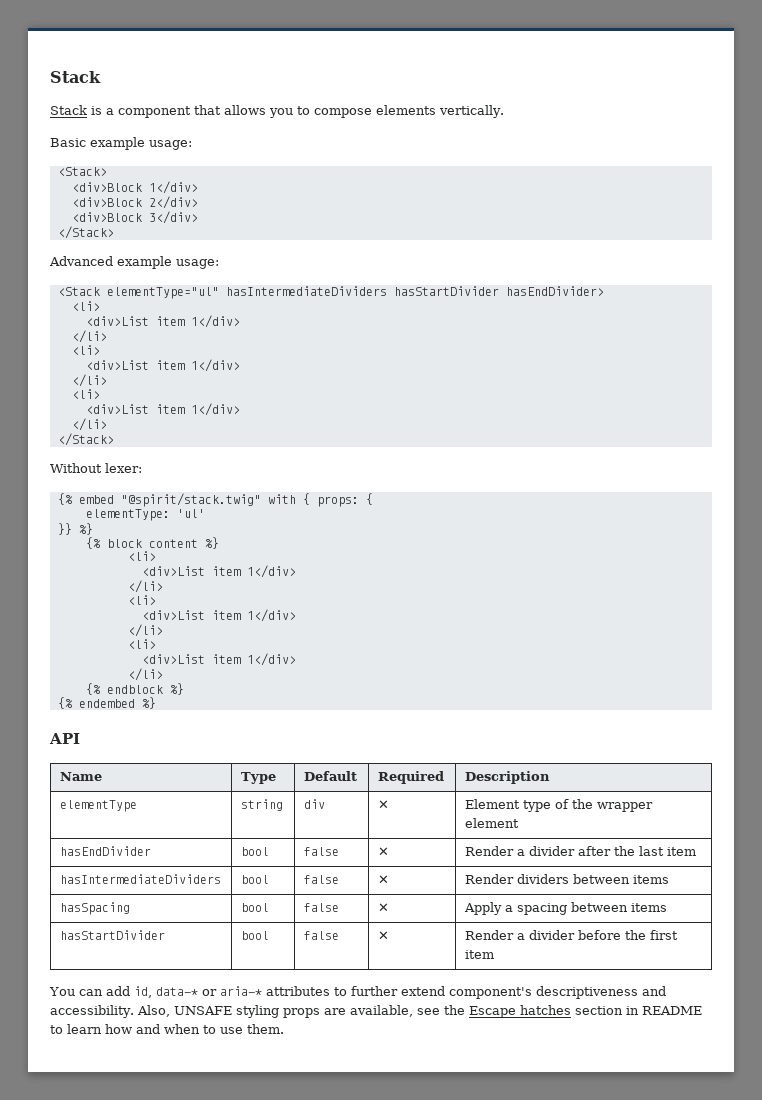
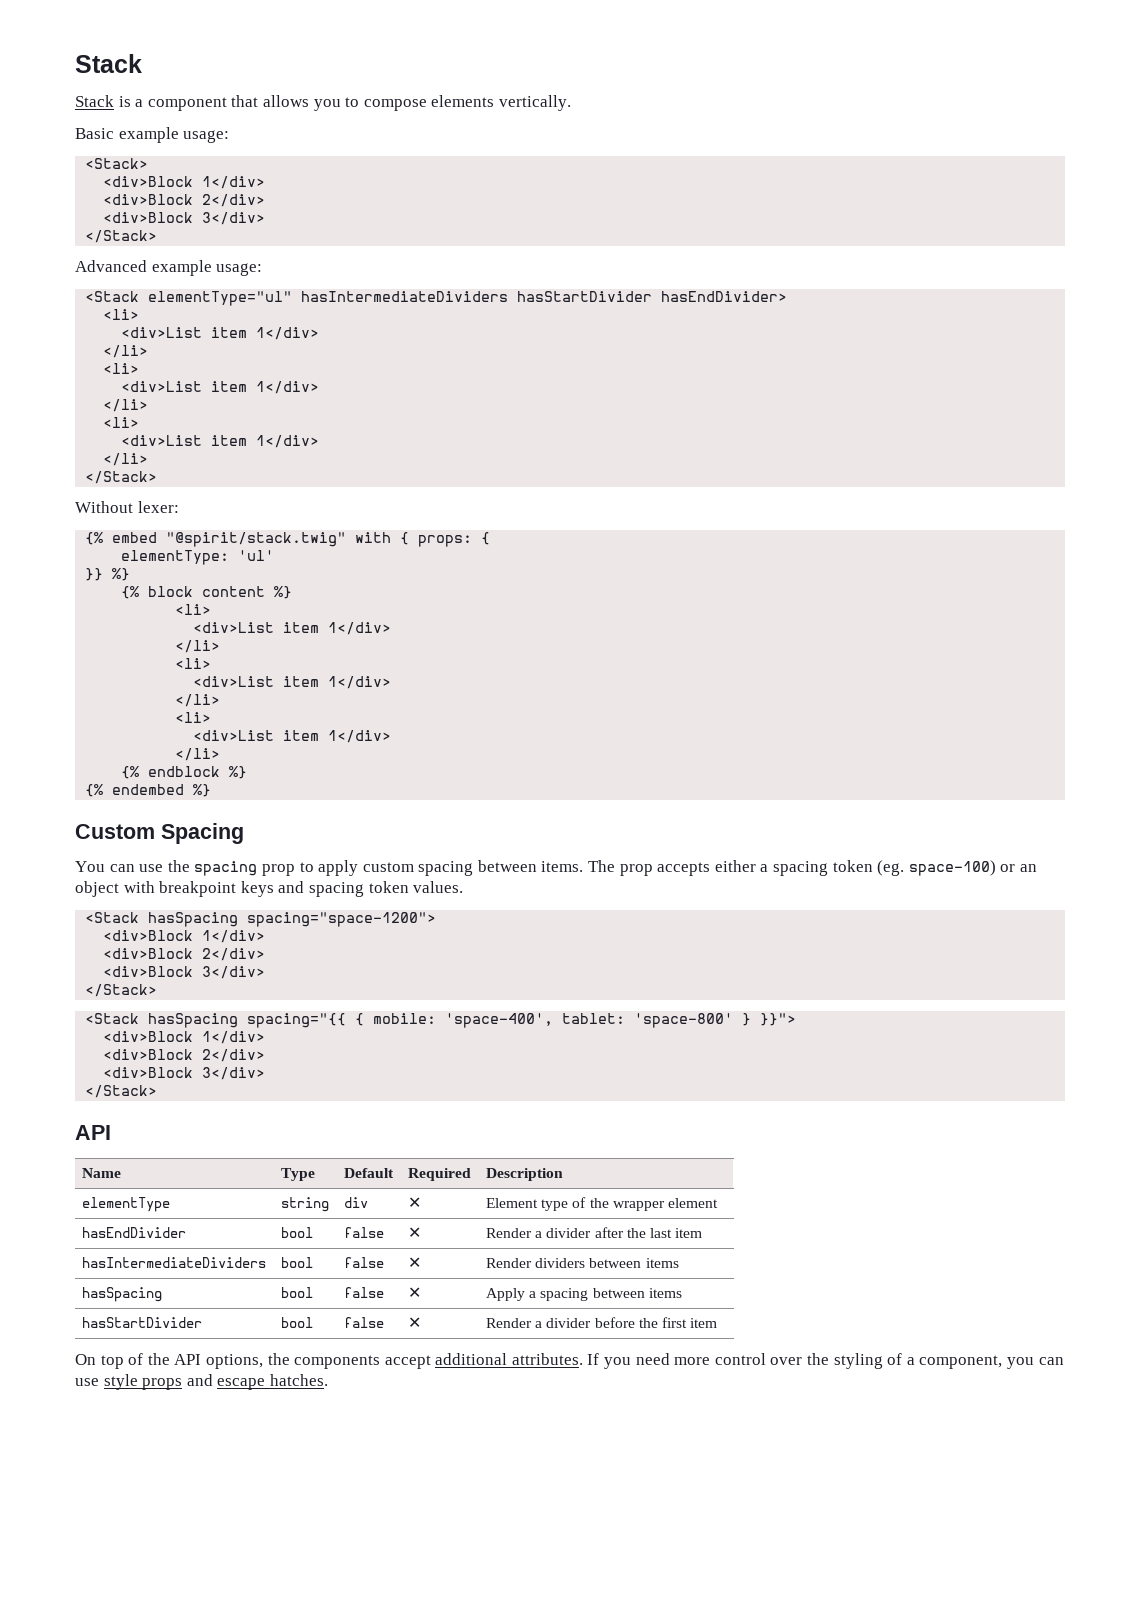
+ Custom Spacing
+ You can use the spacing prop to apply custom spacing between items. The prop accepts either a spacing token (eg. space-100) or an object with breakpoint keys and spacing token values.
+ <Stack hasSpacing spacing="space-1200">
+ <div>Block 1</div>
+ <div>Block 2</div>
+ <div>Block 3</div>
+ </Stack>
+ <Stack hasSpacing spacing="{{ { mobile: 'space-400', tablet: 'space-800' } }}">
+ <div>Block 1</div>
+ <div>Block 2</div>
+ <div>Block 3</div>
+ </Stack>
- You can add id, data-* or aria-* attributes to further extend component's descriptiveness and accessibility. Also, UNSAFE styling props are available, see the Escape hatches section in README to learn how and when to use them.
+ On top of the API options, the components accept additional attributes. If you need more control over the styling of a component, you can use style props and escape hatches.

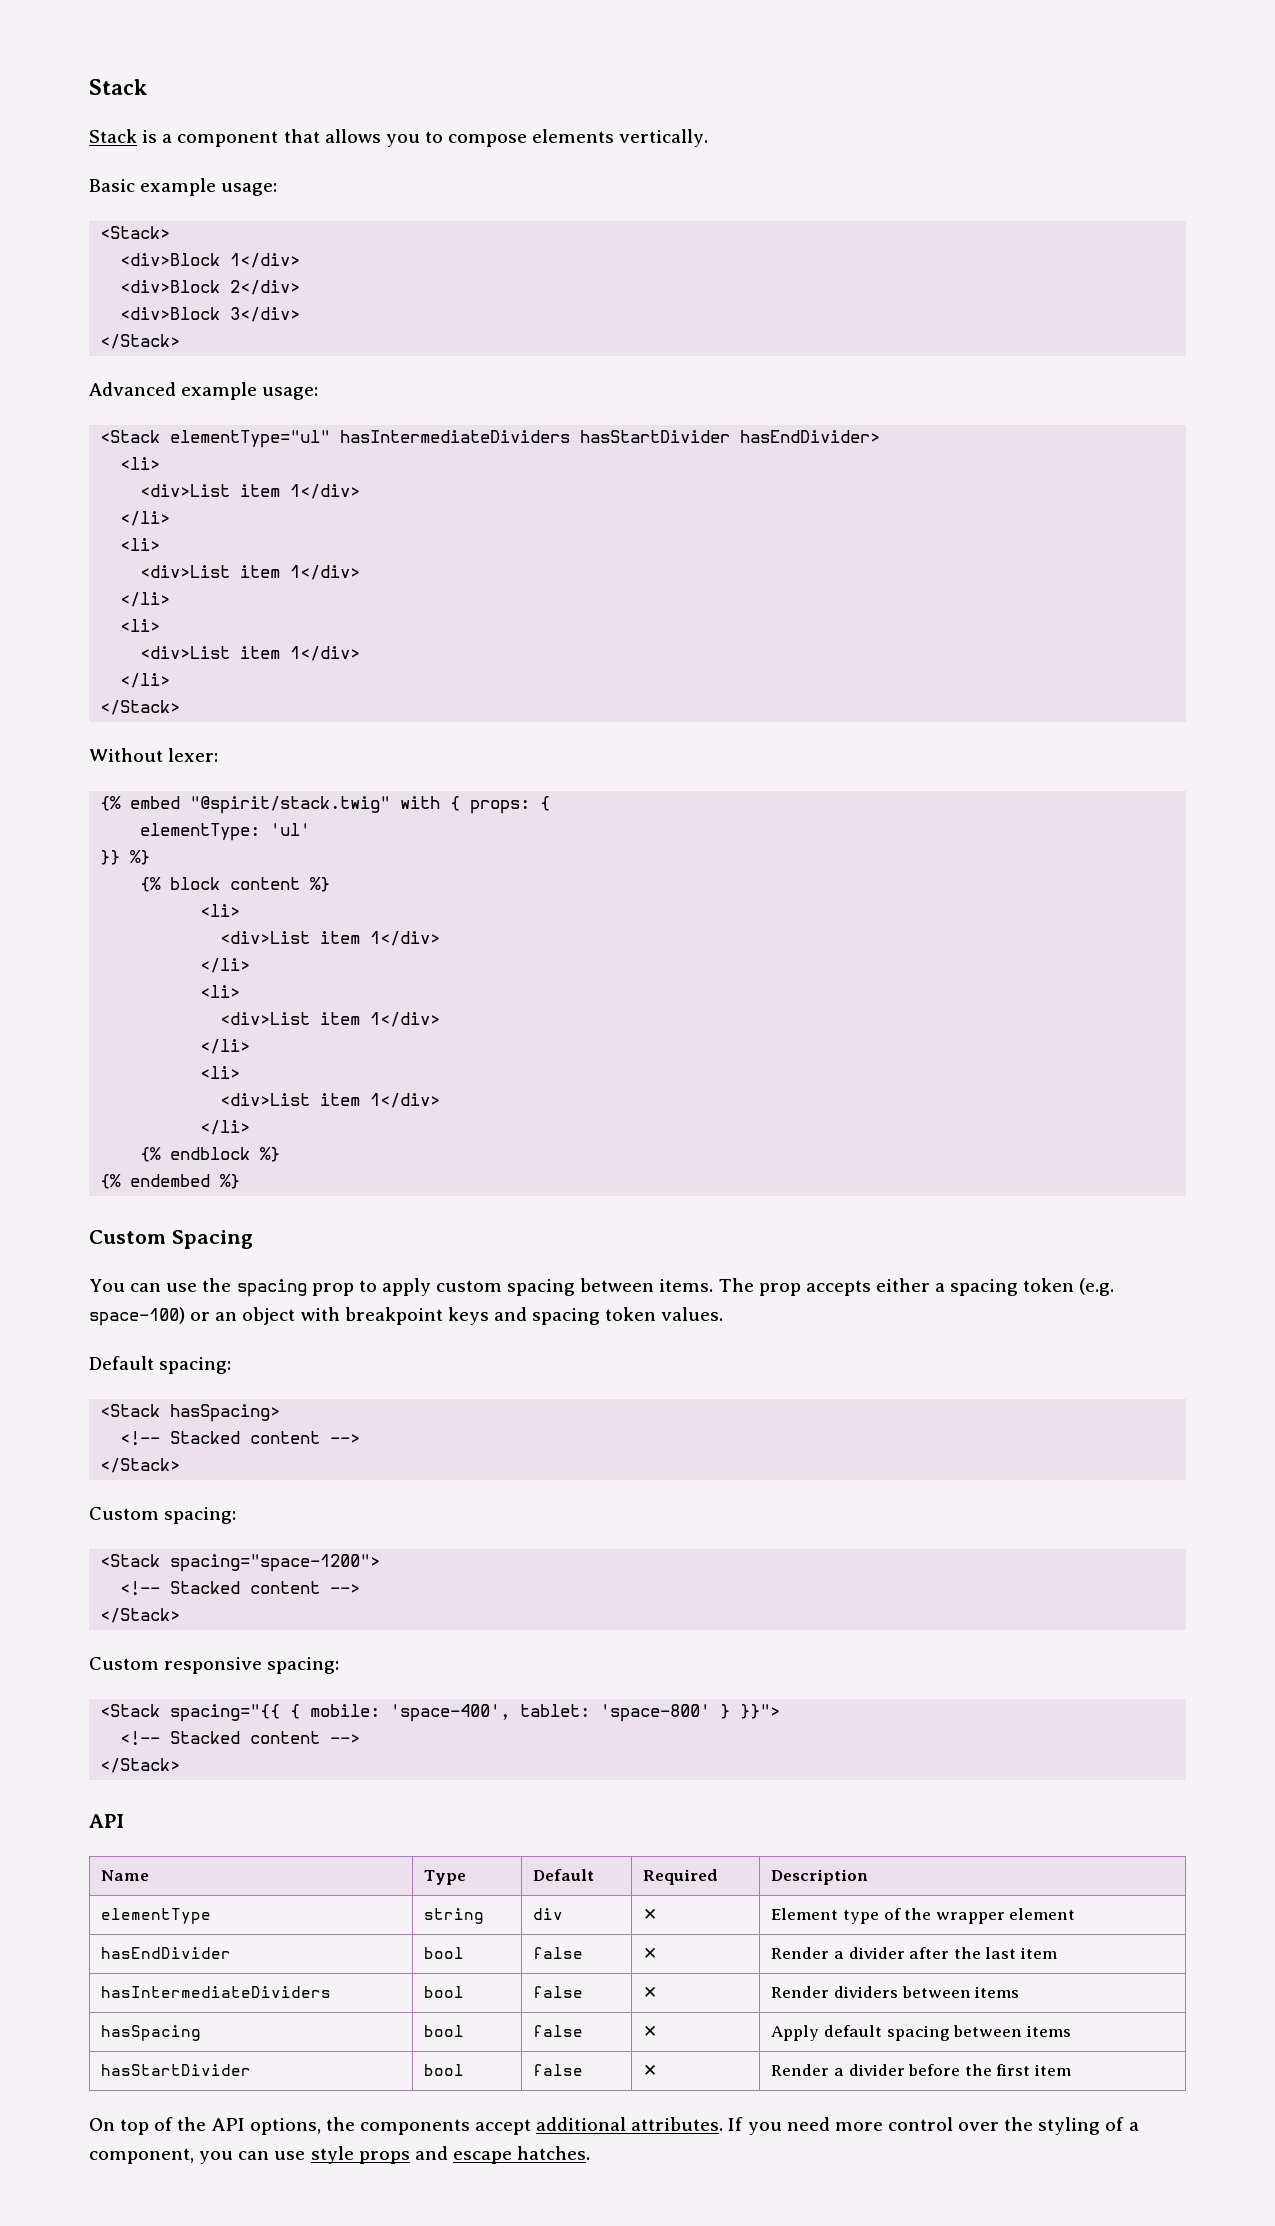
- The prop accepts either a spacing token (eg. space-100) or an object with breakpoint keys and spacing token values.
+ The prop accepts either a spacing token (e.g. space-100) or an object with breakpoint keys and spacing token values.
- <Stack hasSpacing spacing="space-1200">
- <div>Block 1</div>
- <div>Block 2</div>
- <div>Block 3</div>
+ Default spacing:
+ <Stack hasSpacing>
+ <!-- Stacked content -->
  </Stack>
- <Stack hasSpacing spacing="{{ { mobile: 'space-400', tablet: 'space-800' } }}">
- <div>Block 1</div>
- <div>Block 2</div>
- <div>Block 3</div>
+ Custom spacing:
+ <Stack spacing="space-1200">
+ <!-- Stacked content -->
+ </Stack>
+ Custom responsive spacing:
+ <Stack spacing="{{ { mobile: 'space-400', tablet: 'space-800' } }}">
+ <!-- Stacked content -->
- hasSpacing | bool | false | ✕ | Apply a spacing between items
+ hasSpacing | bool | false | ✕ | Apply default spacing between items

